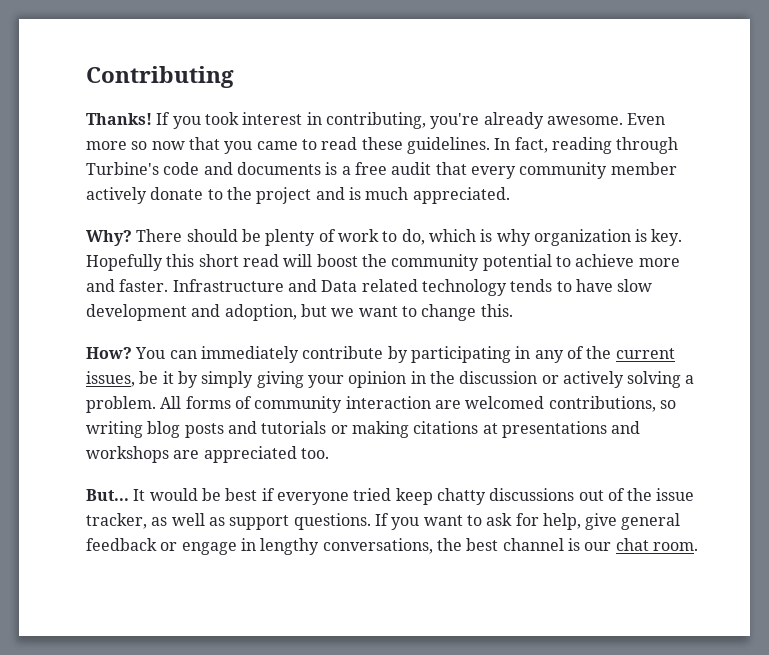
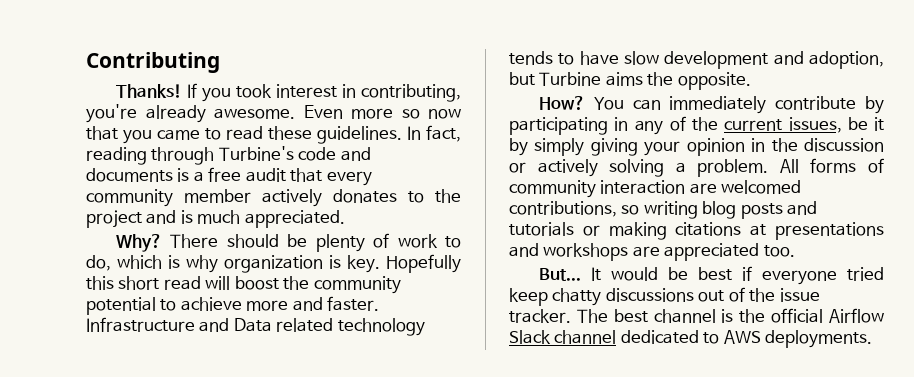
- In fact, reading through Turbine's code and documents is a free audit that every community member actively donate to the project and is much appreciated.
+ In fact, reading through Turbine's code and documents is a free audit that every community member actively donates to the project and is much appreciated.
- Infrastructure and Data related technology tends to have slow development and adoption, but we want to change this.
+ Infrastructure and Data related technology tends to have slow development and adoption, but Turbine aims the opposite.
- It would be best if everyone tried keep chatty discussions out of the issue tracker, as well as support questions. If you want to ask for help, give general feedback or engage in lengthy conversations, the best channel is our chat room.
+ It would be best if everyone tried keep chatty discussions out of the issue tracker. The best channel is the official Airflow Slack channel dedicated to AWS deployments.

